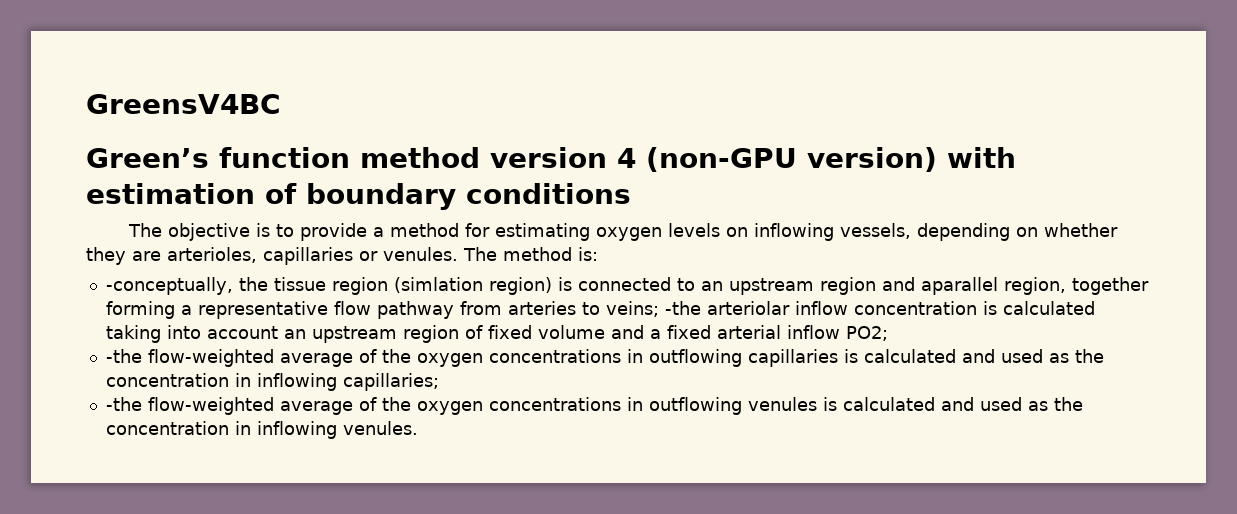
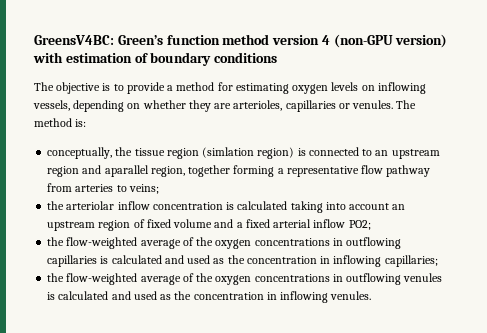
- GreensV4BC
- Green’s function method version 4 (non-GPU version) with estimation of boundary conditions
+ GreensV4BC: Green’s function method version 4 (non-GPU version) with estimation of boundary conditions
- -conceptually, the tissue region (simlation region) is connected to an upstream region and aparallel region, together forming a representative flow pathway from arteries to veins; -the arteriolar inflow concentration is calculated taking into account an upstream region of fixed volume and a fixed arterial inflow PO2;
+ conceptually, the tissue region (simlation region) is connected to an upstream region and aparallel region, together forming a representative flow pathway from arteries to veins;
+ the arteriolar inflow concentration is calculated taking into account an upstream region of fixed volume and a fixed arterial inflow PO2;
- -the flow-weighted average of the oxygen concentrations in outflowing capillaries is calculated and used as the concentration in inflowing capillaries;
+ the flow-weighted average of the oxygen concentrations in outflowing capillaries is calculated and used as the concentration in inflowing capillaries;
- -the flow-weighted average of the oxygen concentrations in outflowing venules is calculated and used as the concentration in inflowing venules.
+ the flow-weighted average of the oxygen concentrations in outflowing venules is calculated and used as the concentration in inflowing venules.

